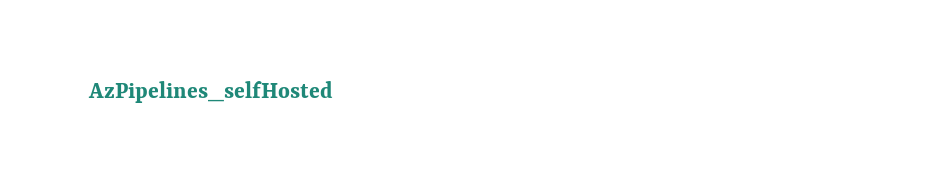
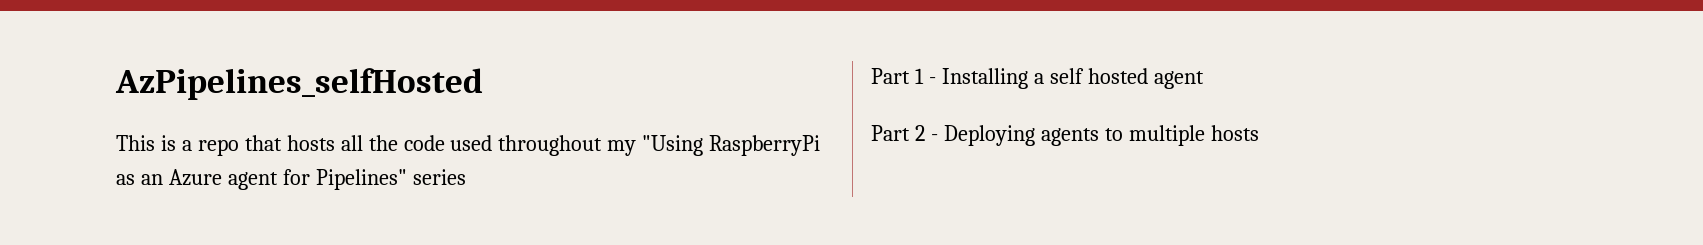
+ This is a repo that hosts all the code used throughout my "Using RaspberryPi as an Azure agent for Pipelines" series
+ Part 1 - Installing a self hosted agent
+ Part 2 - Deploying agents to multiple hosts

